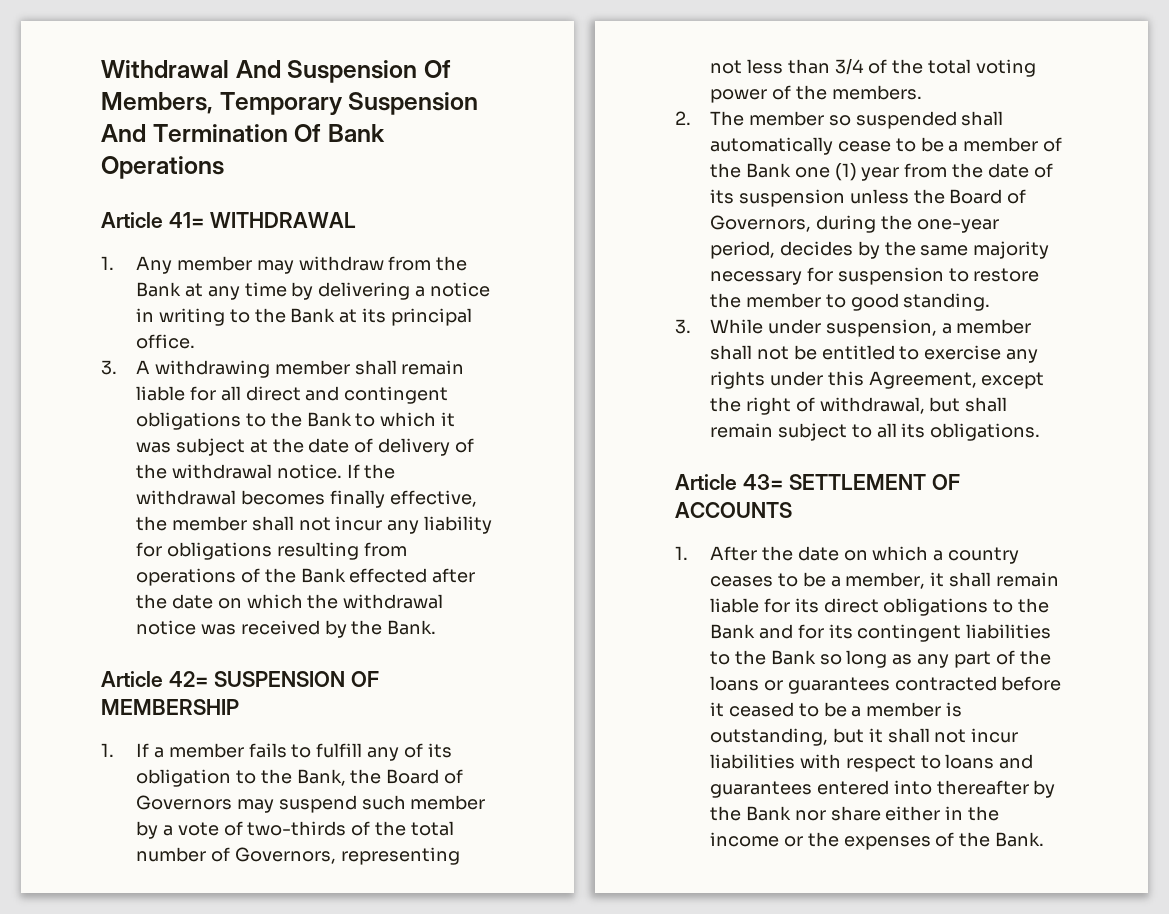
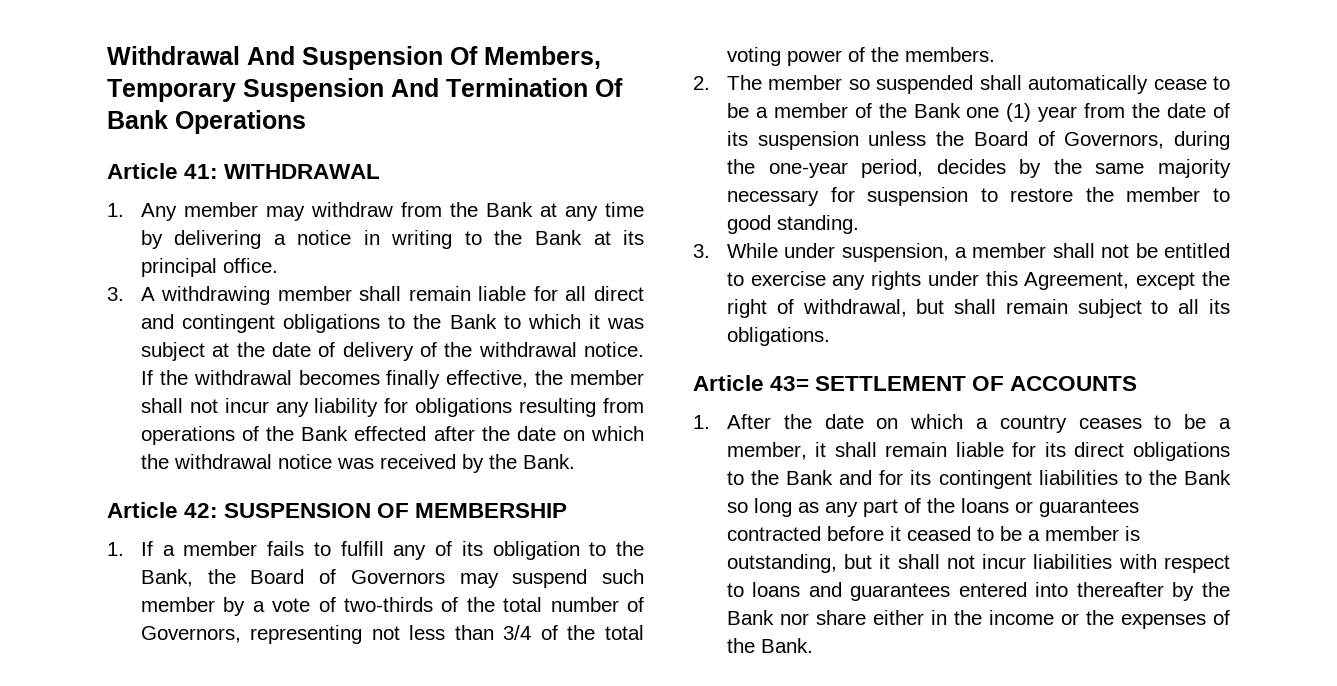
- Article 41= WITHDRAWAL
+ Article 41: WITHDRAWAL
- Article 42= SUSPENSION OF MEMBERSHIP
+ Article 42: SUSPENSION OF MEMBERSHIP

